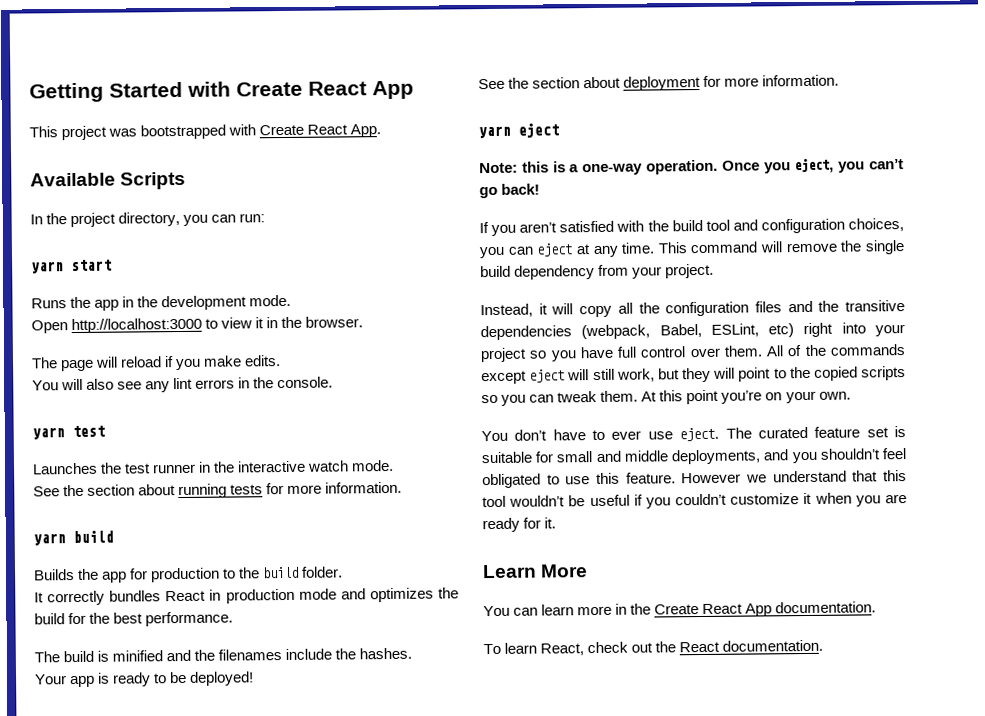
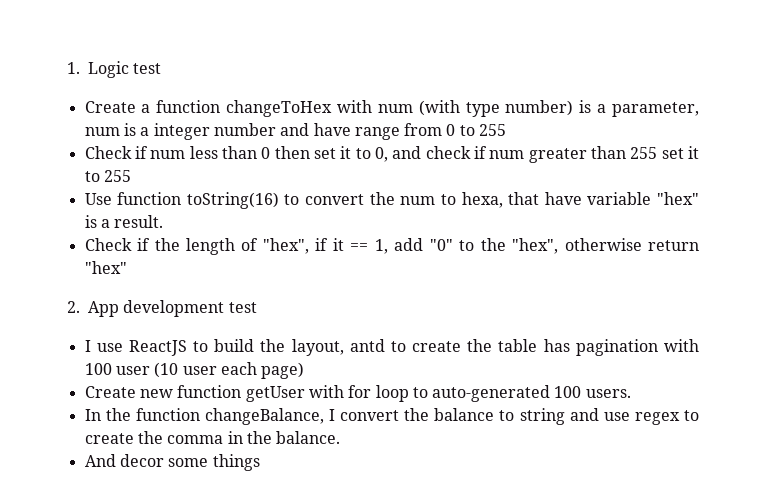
- Getting Started with Create React App
- This project was bootstrapped with Create React App.
- Available Scripts
- In the project directory, you can run:
- yarn start
- Runs the app in the development mode.
- Open http://localhost:3000 to view it in the browser.
- The page will reload if you make edits.
- You will also see any lint errors in the console.
- yarn test
- Launches the test runner in the interactive watch mode.
- See the section about running tests for more information.
- yarn build
- Builds the app for production to the build folder.
- It correctly bundles React in production mode and optimizes the build for the best performance.
- The build is minified and the filenames include the hashes.
- Your app is ready to be deployed!
- See the section about deployment for more information.
- yarn eject
- Note: this is a one-way operation. Once you eject, you can’t go back!
- If you aren’t satisfied with the build tool and configuration choices, you can eject at any time. This command will remove the single build dependency from your project.
- Instead, it will copy all the configuration files and the transitive dependencies (webpack, Babel, ESLint, etc) right into your project so you have full control over them. All of the commands except eject will still work, but they will point to the copied scripts so you can tweak them. At this point you’re on your own.
- You don’t have to ever use eject. The curated feature set is suitable for small and middle deployments, and you shouldn’t feel obligated to use this feature. However we understand that this tool wouldn’t be useful if you couldn’t customize it when you are ready for it.
- Learn More
- You can learn more in the Create React App documentation.
- To learn React, check out the React documentation.
+ 1. Logic test
+ Create a function changeToHex with num (with type number) is a parameter, num is a integer number and have range from 0 to 255
+ Check if num less than 0 then set it to 0, and check if num greater than 255 set it to 255
+ Use function toString(16) to convert the num to hexa, that have variable "hex" is a result.
+ Check if the length of "hex", if it == 1, add "0" to the "hex", otherwise return "hex"
+ 2. App development test
+ I use ReactJS to build the layout, antd to create the table has pagination with 100 user (10 user each page)
+ Create new function getUser with for loop to auto-generated 100 users.
+ In the function changeBalance, I convert the balance to string and use regex to create the comma in the balance.
+ And decor some things

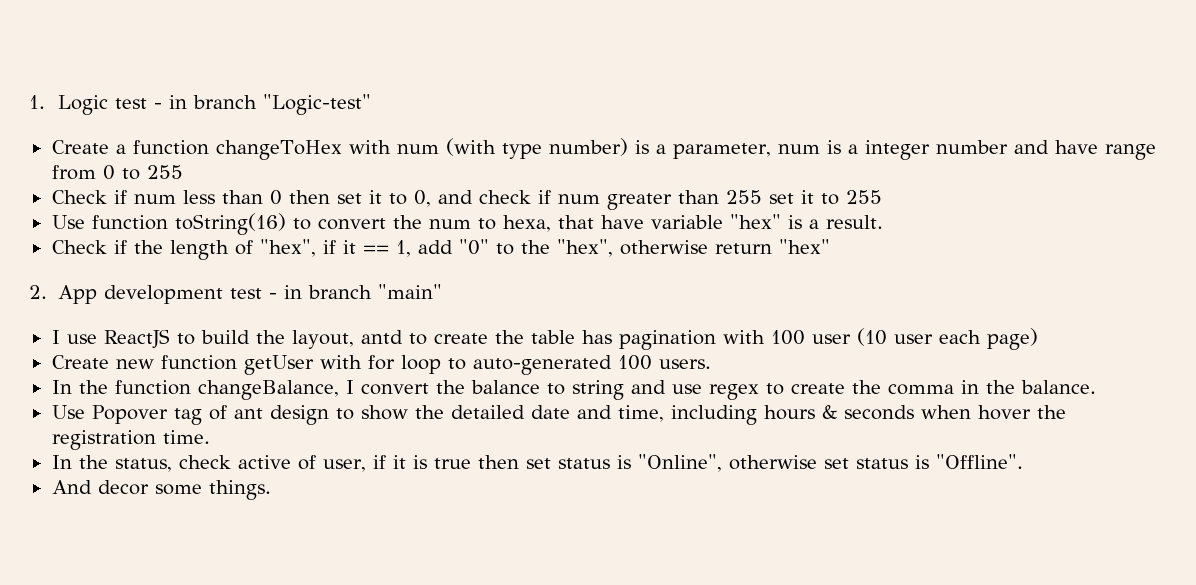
- 1. Logic test
+ 1. Logic test - in branch "Logic-test"
- 2. App development test
+ 2. App development test - in branch "main"
+ Use Popover tag of ant design to show the detailed date and time, including hours & seconds when hover the registration time.
+ In the status, check active of user, if it is true then set status is "Online", otherwise set status is "Offline".
- And decor some things
+ And decor some things.

